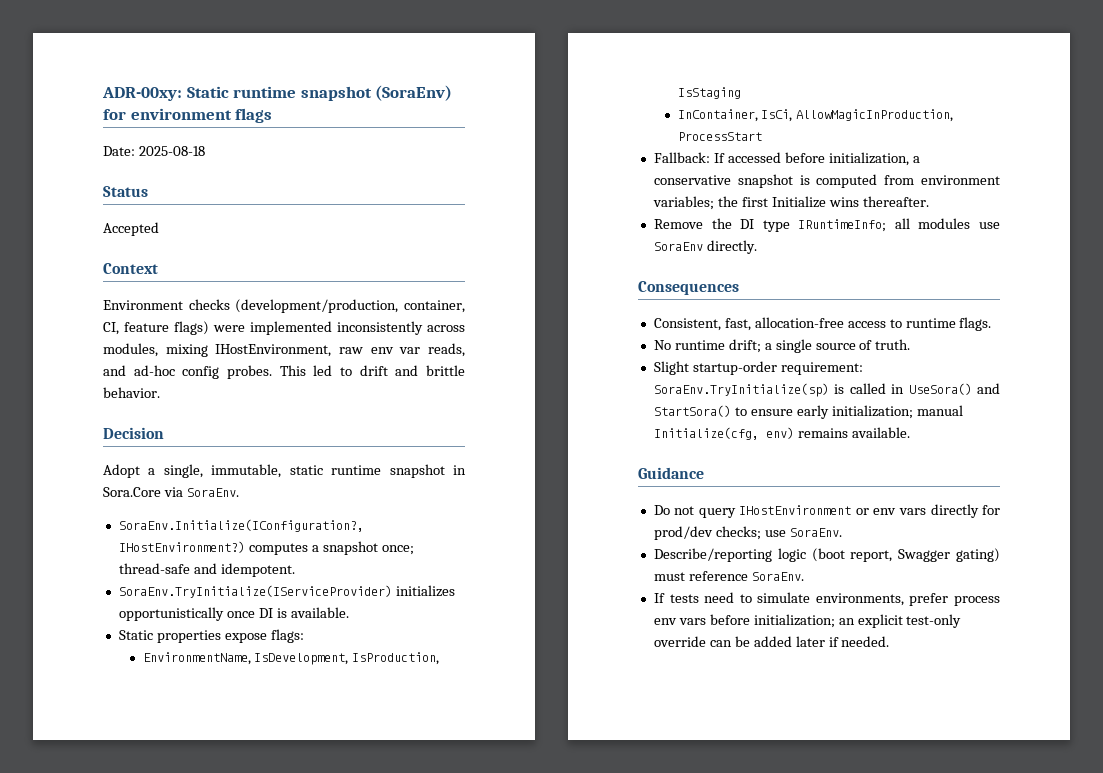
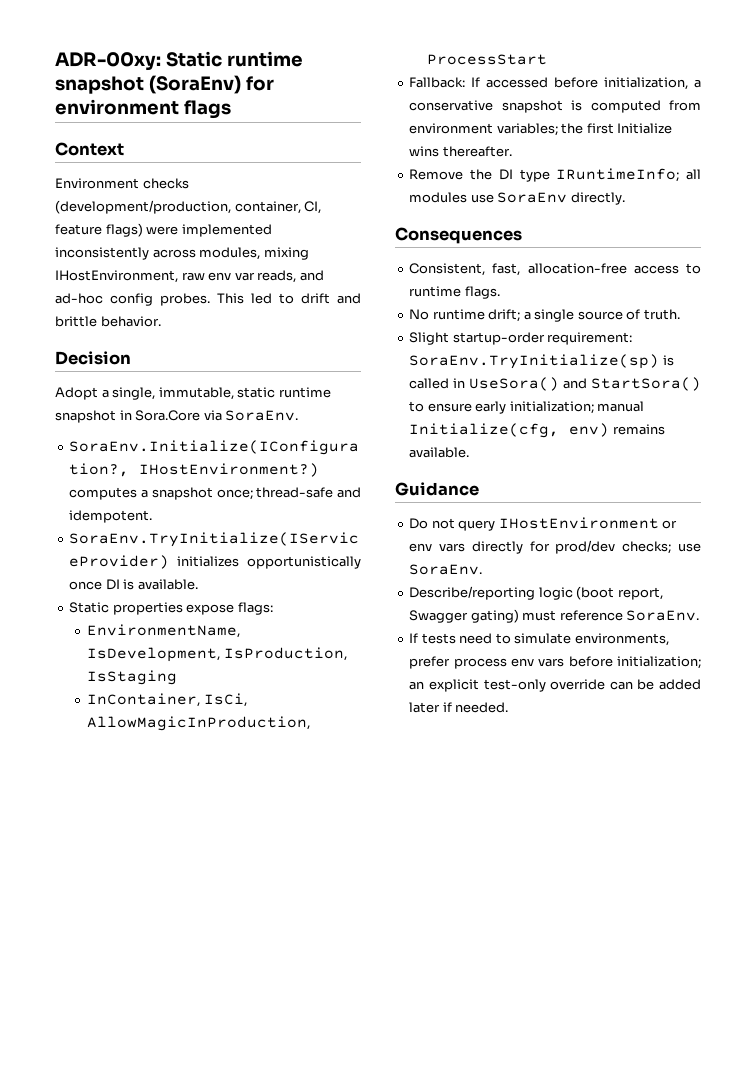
- Date: 2025-08-18
- Status
- Accepted

